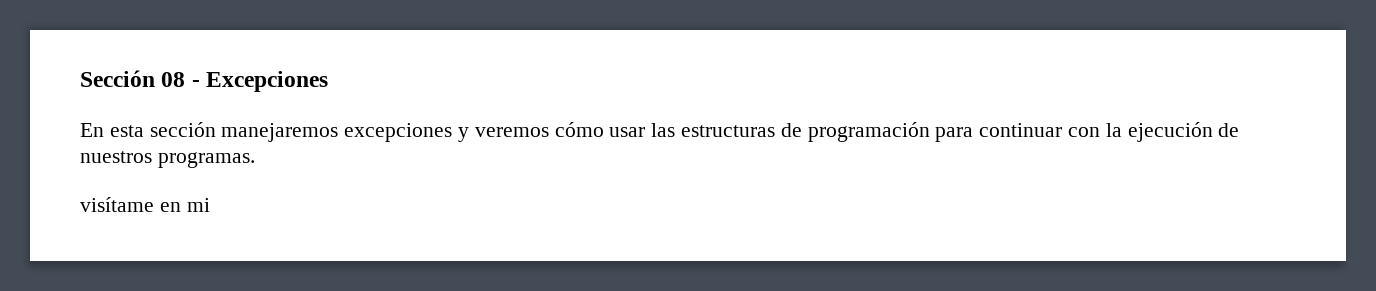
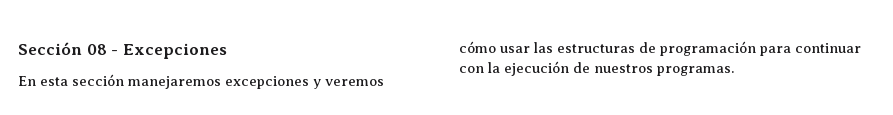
- visítame en mi

